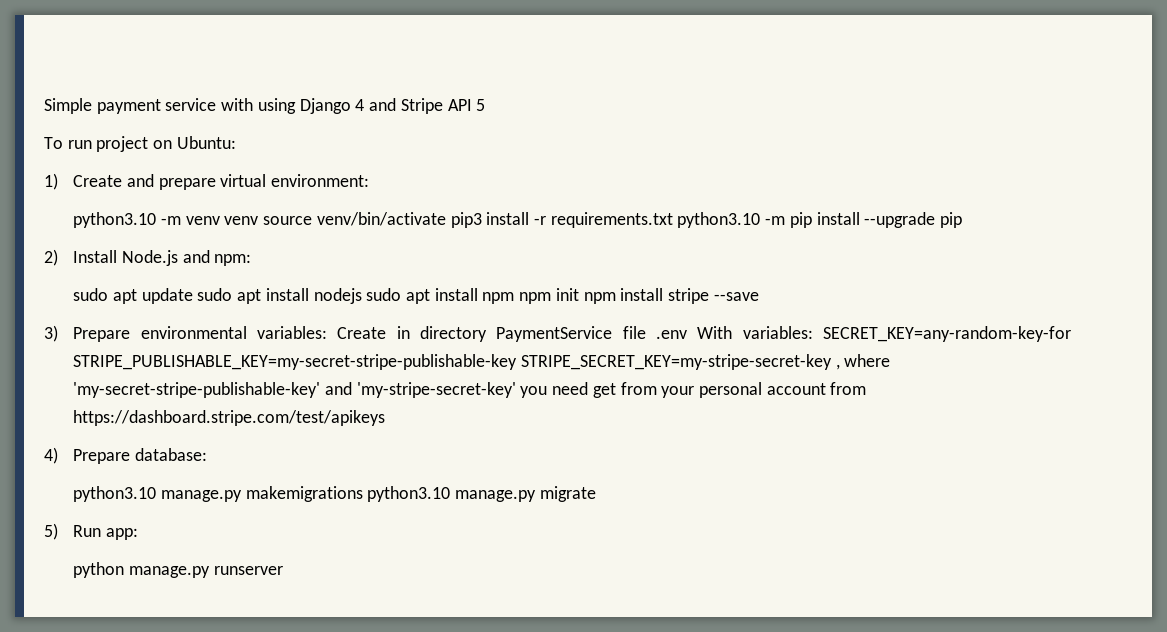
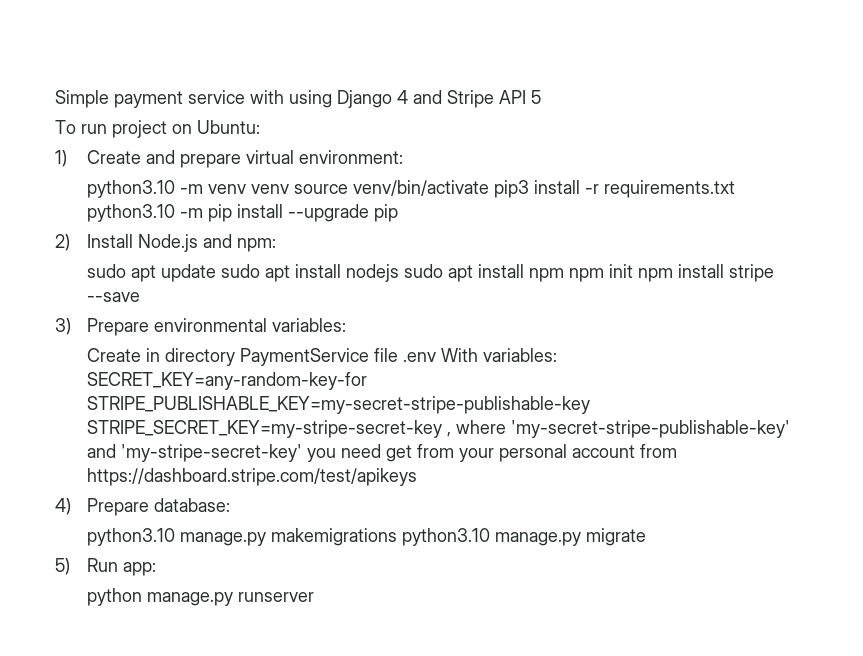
- 3) Prepare environmental variables: Create in directory PaymentService file .env With variables: SECRET_KEY=any-random-key-for STRIPE_PUBLISHABLE_KEY=my-secret-stripe-publishable-key STRIPE_SECRET_KEY=my-stripe-secret-key , where 'my-secret-stripe-publishable-key' and 'my-stripe-secret-key' you need get from your personal account from https://dashboard.stripe.com/test/apikeys
+ 3) Prepare environmental variables:
+ Create in directory PaymentService file .env With variables: SECRET_KEY=any-random-key-for STRIPE_PUBLISHABLE_KEY=my-secret-stripe-publishable-key STRIPE_SECRET_KEY=my-stripe-secret-key , where 'my-secret-stripe-publishable-key' and 'my-stripe-secret-key' you need get from your personal account from https://dashboard.stripe.com/test/apikeys

